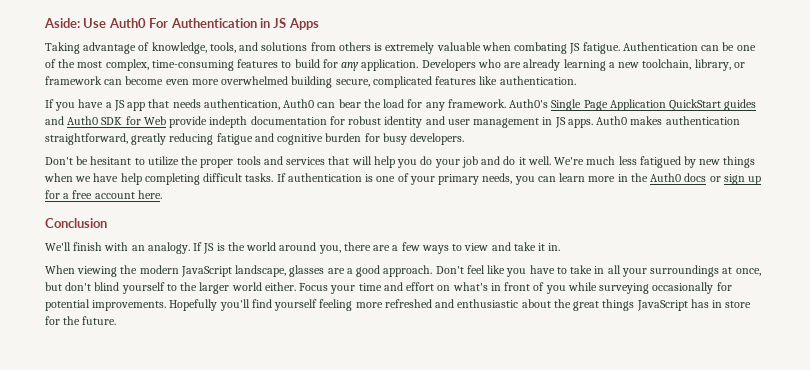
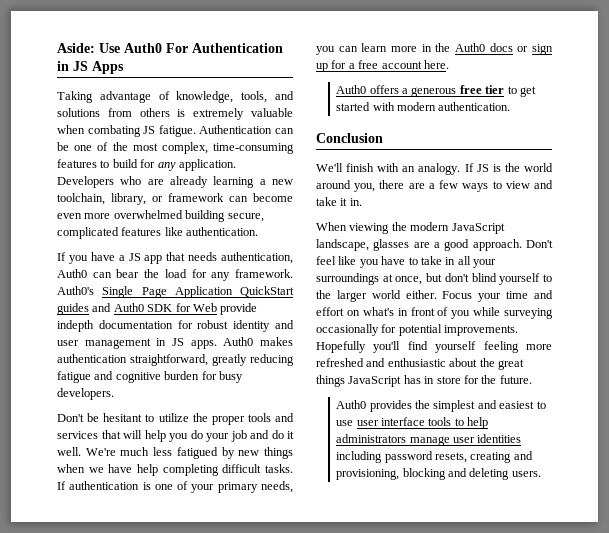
+ Auth0 offers a generous free tier to get started with modern authentication.
+ Auth0 provides the simplest and easiest to use user interface tools to help administrators manage user identities including password resets, creating and provisioning, blocking and deleting users.

